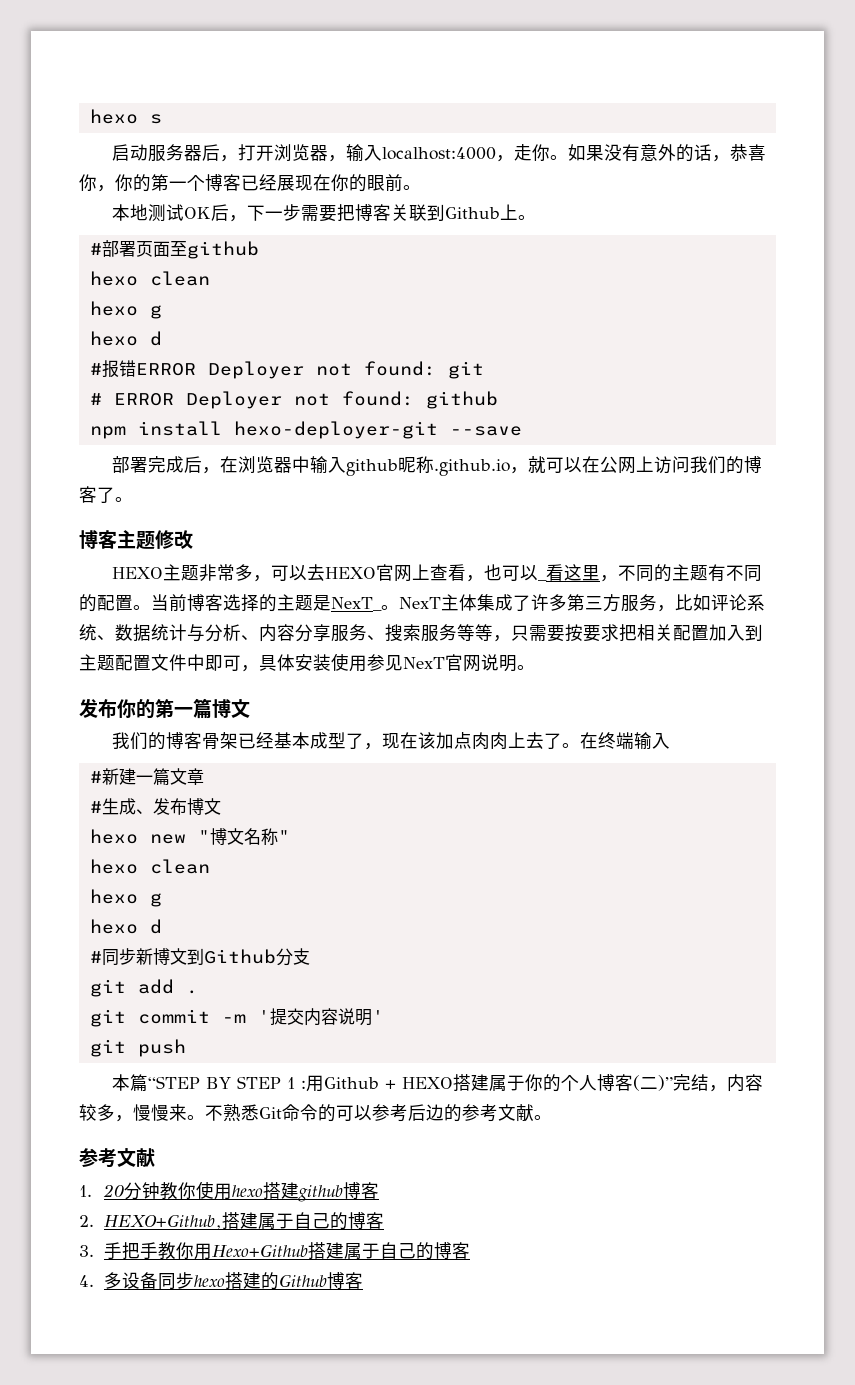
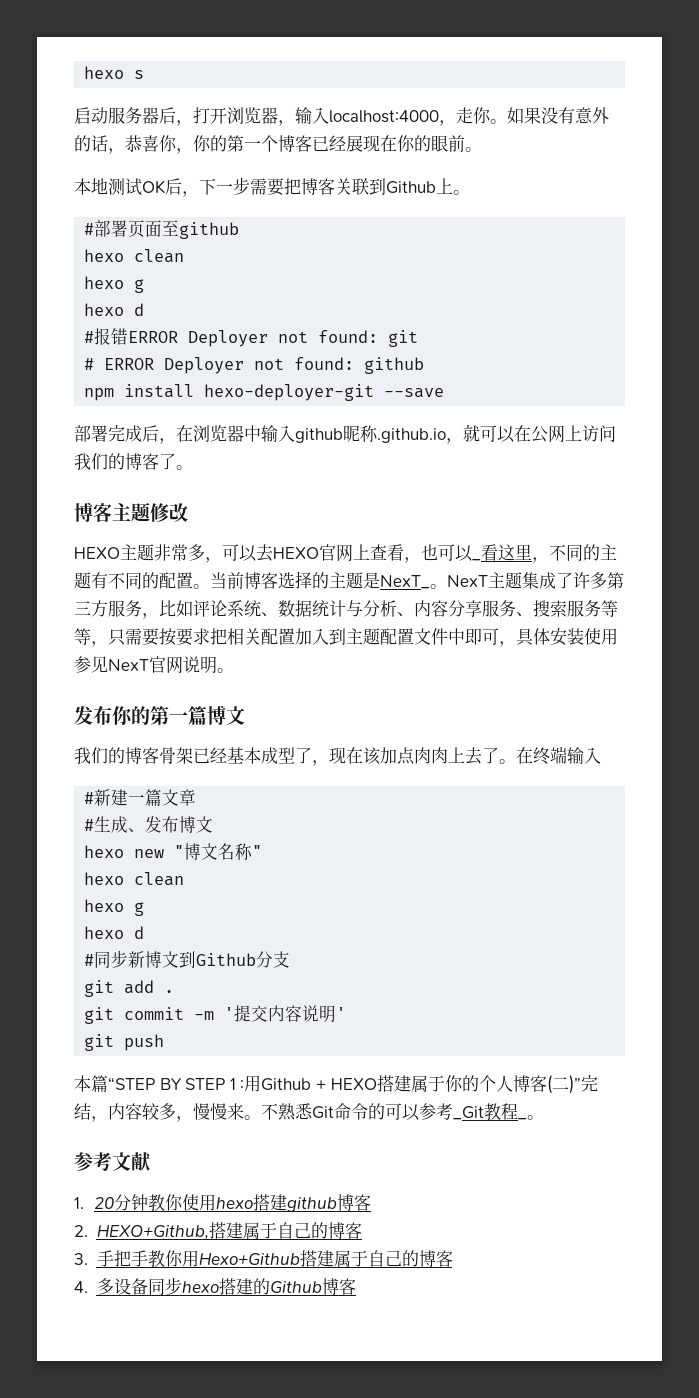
- NexT主体集成了许多第三方服务，比如评论系统、数据统计与分析、内容分享服务、搜索服务等等，只需要按要求把相关配置加入到主题配置文件中即可，具体安装使用参见NexT官网说明。
+ NexT主题集成了许多第三方服务，比如评论系统、数据统计与分析、内容分享服务、搜索服务等等，只需要按要求把相关配置加入到主题配置文件中即可，具体安装使用参见NexT官网说明。
- 不熟悉Git命令的可以参考后边的参考文献。
+ 不熟悉Git命令的可以参考_Git教程_。

